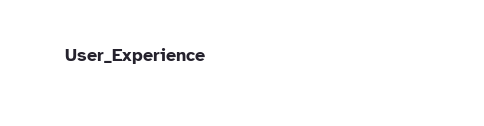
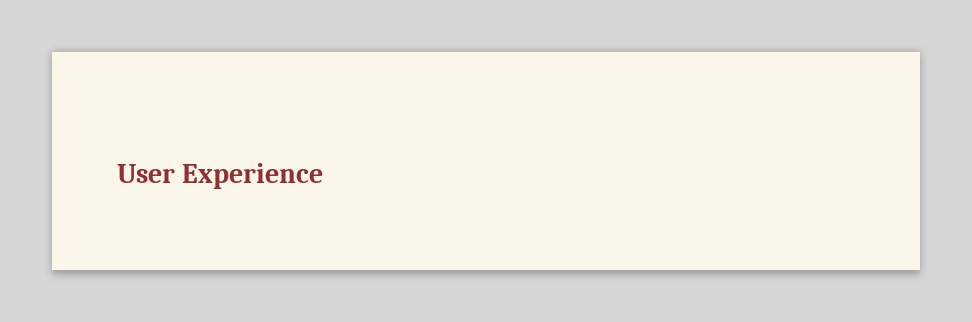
- User_Experience
+ User Experience

